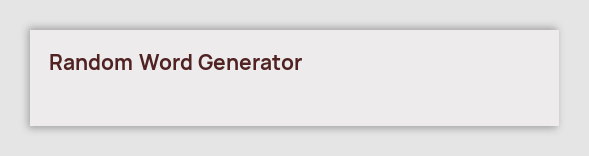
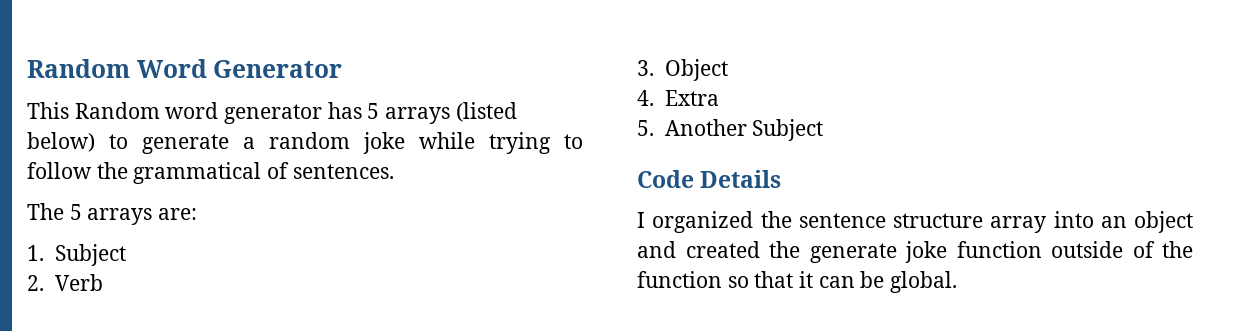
+ This Random word generator has 5 arrays (listed below) to generate a random joke while trying to follow the grammatical of sentences.
+ The 5 arrays are:
+ 1. Subject
+ 2. Verb
+ 3. Object
+ 4. Extra
+ 5. Another Subject
+ Code Details
+ I organized the sentence structure array into an object and created the generate joke function outside of the function so that it can be global.

